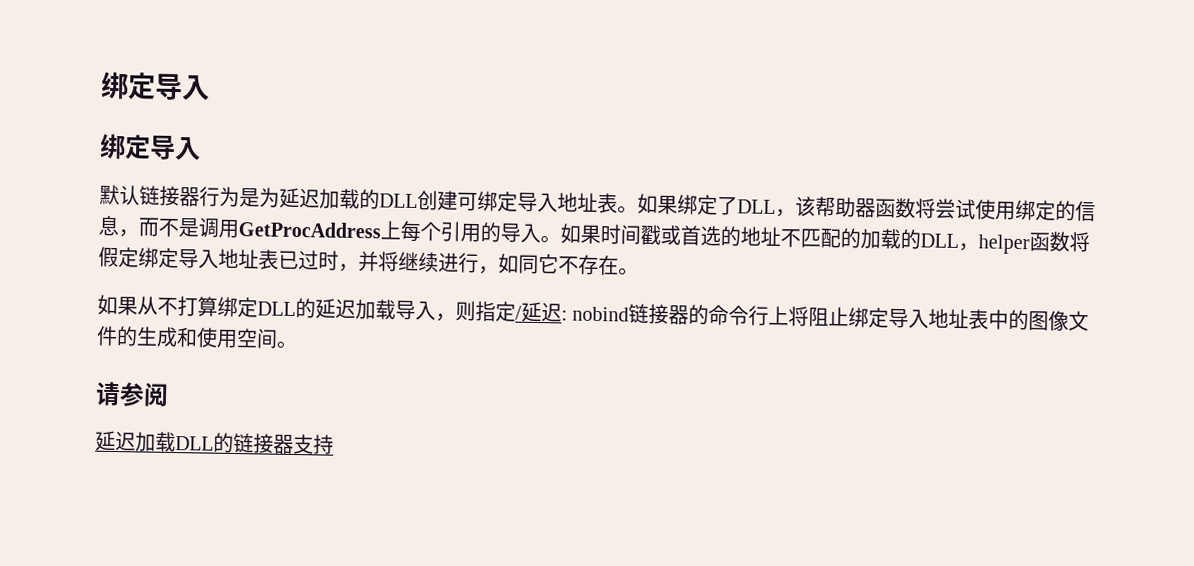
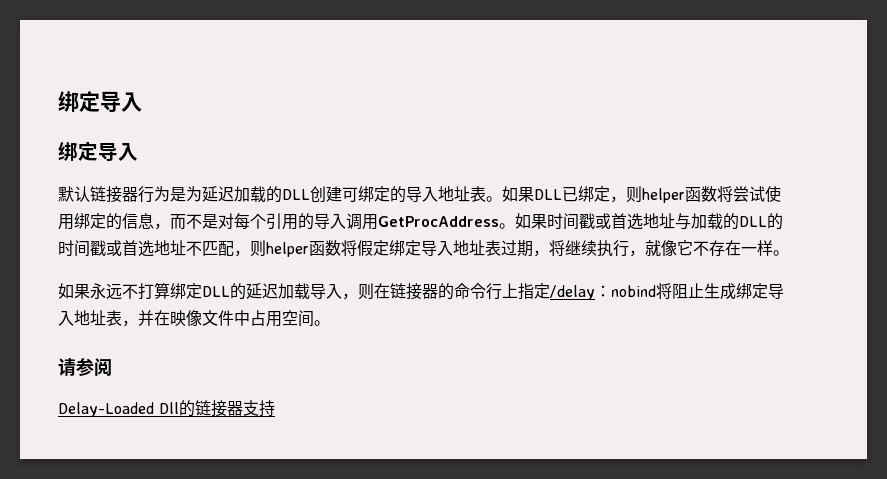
- 默认链接器行为是为延迟加载的DLL创建可绑定导入地址表。
+ 默认链接器行为是为延迟加载的DLL创建可绑定的导入地址表。
- 如果绑定了DLL，该帮助器函数将尝试使用绑定的信息，而不是调用GetProcAddress上每个引用的导入。
+ 如果DLL已绑定，则helper函数将尝试使用绑定的信息，而不是对每个引用的导入调用GetProcAddress。
- 如果时间戳或首选的地址不匹配的加载的DLL，helper函数将假定绑定导入地址表已过时，并将继续进行，如同它不存在。
+ 如果时间戳或首选地址与加载的DLL的时间戳或首选地址不匹配，则helper函数将假定绑定导入地址表过期，将继续执行，就像它不存在一样。
- 如果从不打算绑定DLL的延迟加载导入，则指定/延迟: nobind链接器的命令行上将阻止绑定导入地址表中的图像文件的生成和使用空间。
+ 如果永远不打算绑定DLL的延迟加载导入，则在链接器的命令行上指定/delay：nobind将阻止生成绑定导入地址表，并在映像文件中占用空间。
- 延迟加载DLL的链接器支持
+ Delay-Loaded Dll的链接器支持

